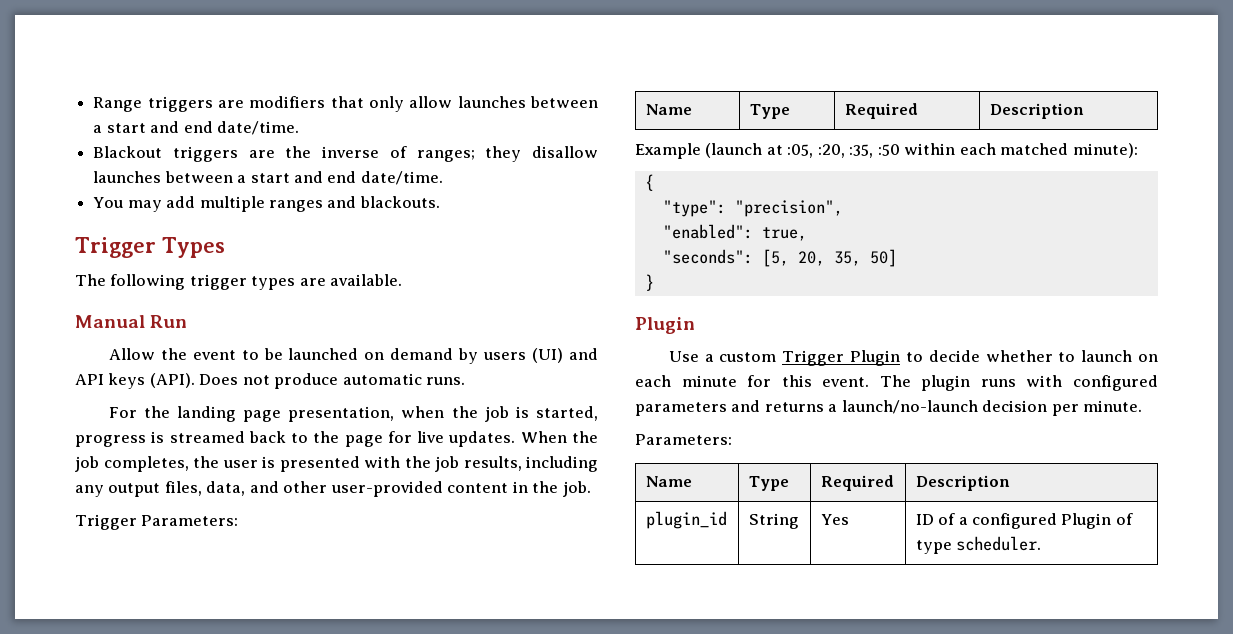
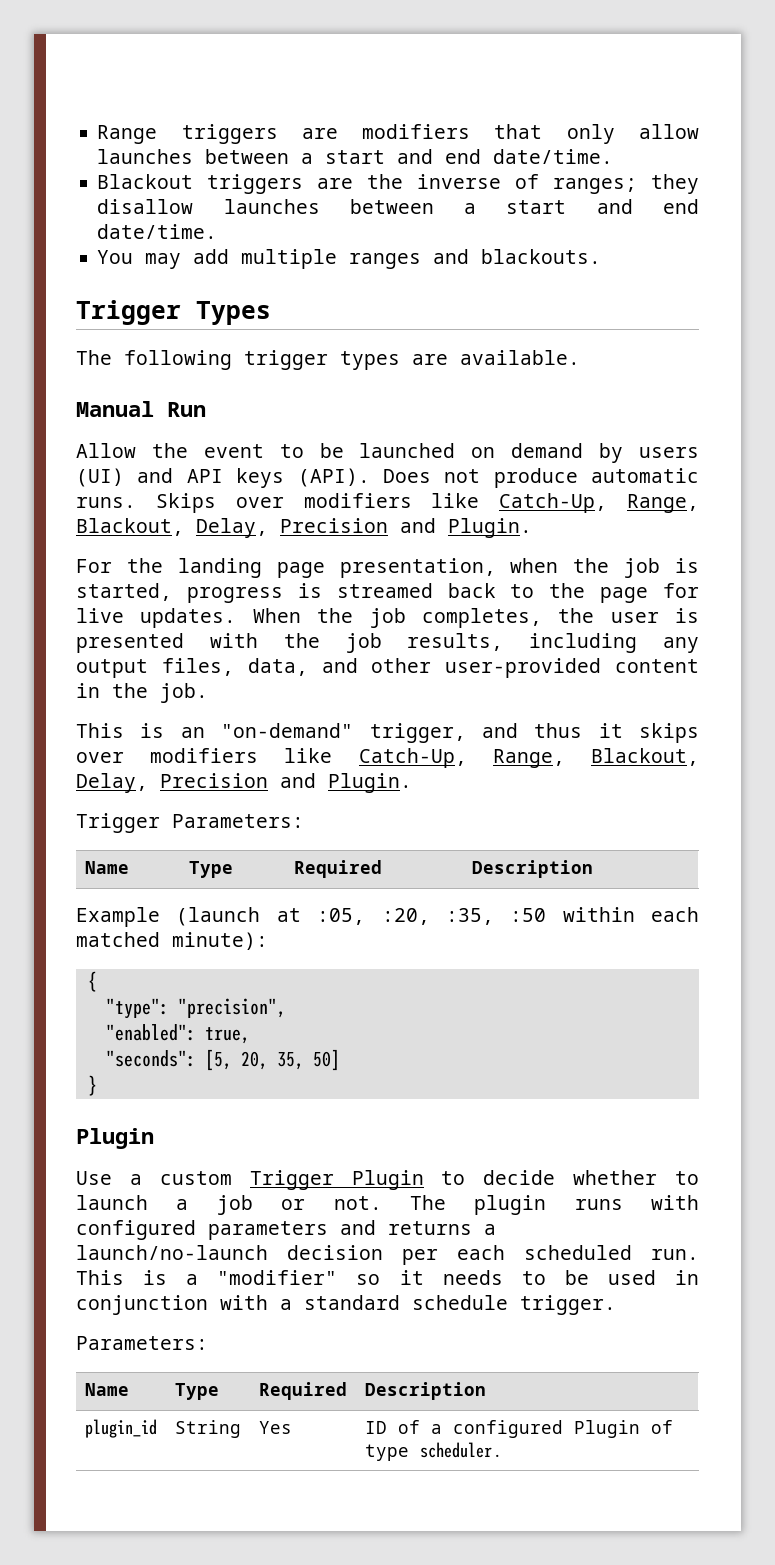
+ Skips over modifiers like Catch-Up, Range, Blackout, Delay, Precision and Plugin.
+ This is an "on-demand" trigger, and thus it skips over modifiers like Catch-Up, Range, Blackout, Delay, Precision and Plugin.
- Use a custom Trigger Plugin to decide whether to launch on each minute for this event.
+ Use a custom Trigger Plugin to decide whether to launch a job or not.
- The plugin runs with configured parameters and returns a launch/no-launch decision per minute.
+ The plugin runs with configured parameters and returns a launch/no-launch decision per each scheduled run. This is a "modifier" so it needs to be used in conjunction with a standard schedule trigger.

